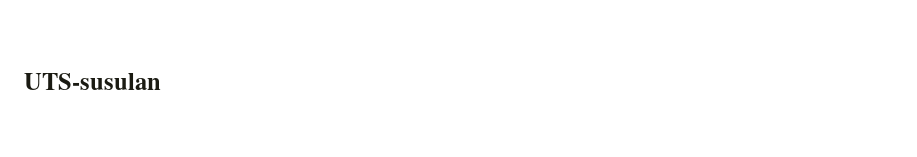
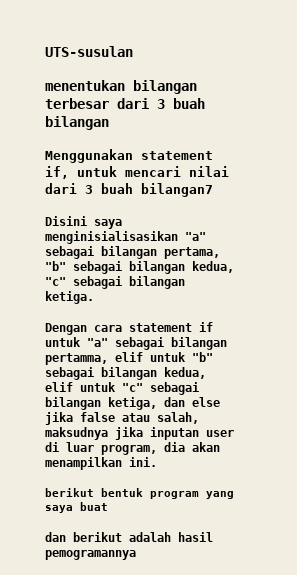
+ menentukan bilangan terbesar dari 3 buah bilangan
+ Menggunakan statement if, untuk mencari nilai dari 3 buah bilangan7
+ Disini saya menginisialisasikan "a" sebagai bilangan pertama, "b" sebagai bilangan kedua, "c" sebagai bilangan ketiga.
+ Dengan cara statement if untuk "a" sebagai bilangan pertamma, elif untuk "b" sebagai bilangan kedua, elif untuk "c" sebagai bilangan ketiga, dan else jika false atau salah, maksudnya jika inputan user di luar program, dia akan menampilkan ini.
+ berikut bentuk program yang saya buat
+ dan berikut adalah hasil pemogramannya

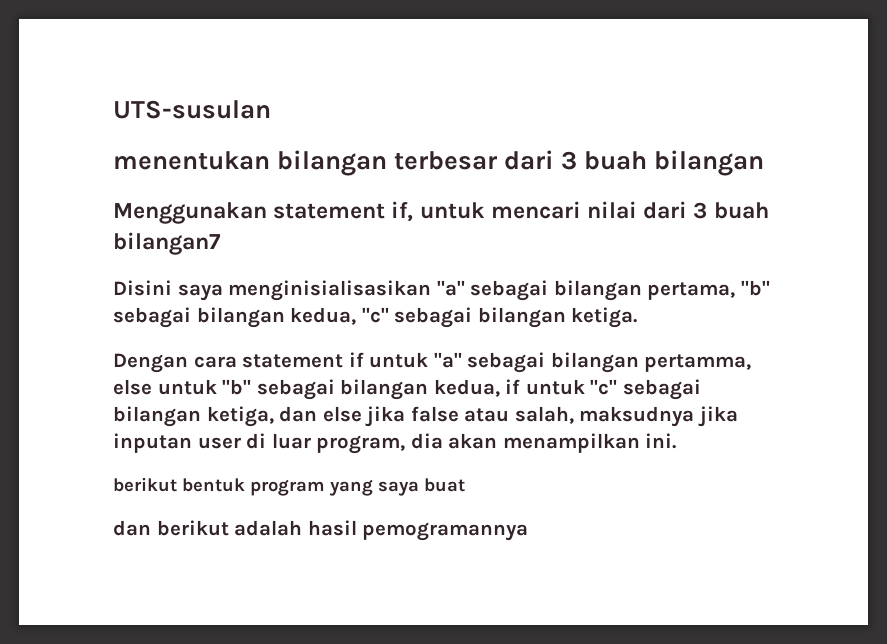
- Dengan cara statement if untuk "a" sebagai bilangan pertamma, elif untuk "b" sebagai bilangan kedua, elif untuk "c" sebagai bilangan ketiga, dan else jika false atau salah, maksudnya jika inputan user di luar program, dia akan menampilkan ini.
+ Dengan cara statement if untuk "a" sebagai bilangan pertamma, else untuk "b" sebagai bilangan kedua, if untuk "c" sebagai bilangan ketiga, dan else jika false atau salah, maksudnya jika inputan user di luar program, dia akan menampilkan ini.

